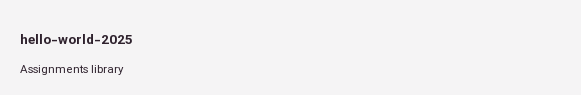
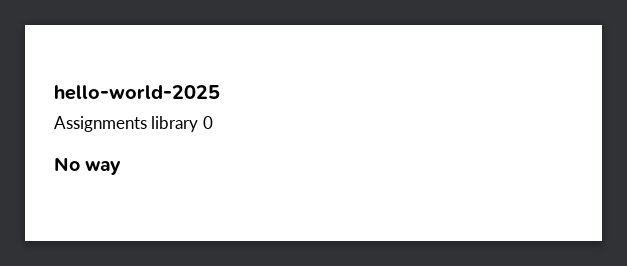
- Assignments library
+ Assignments library 0
+ No way

